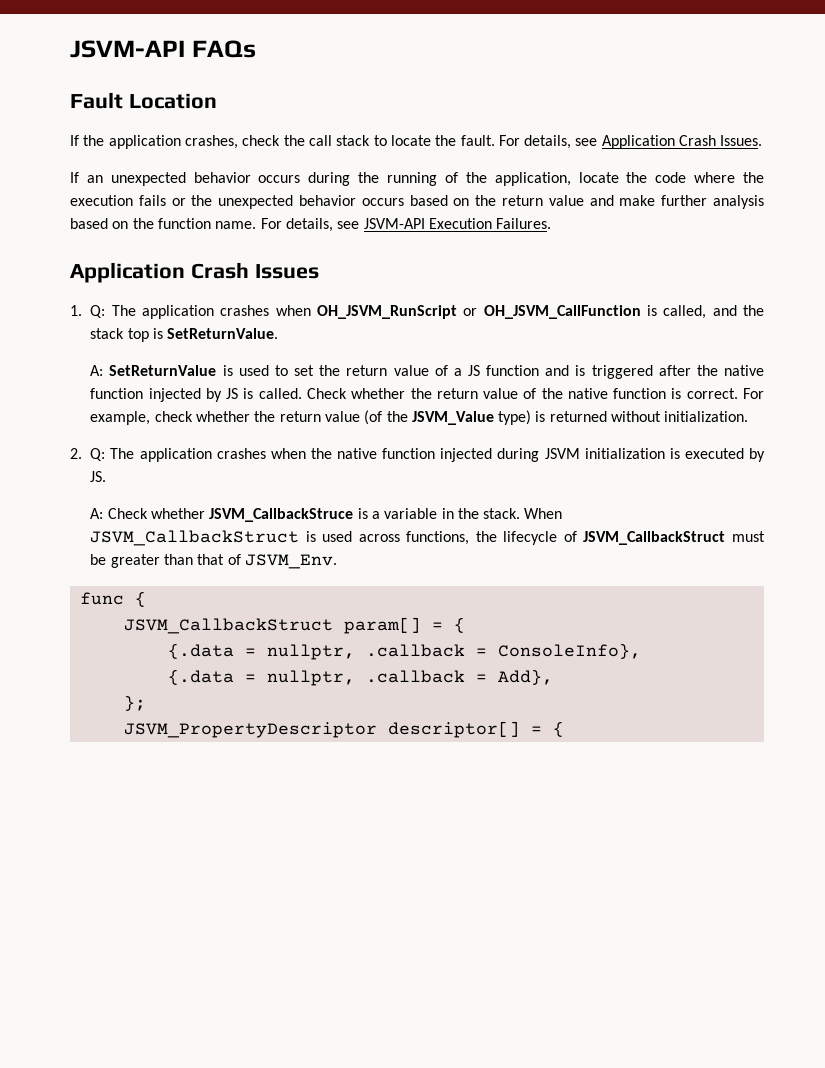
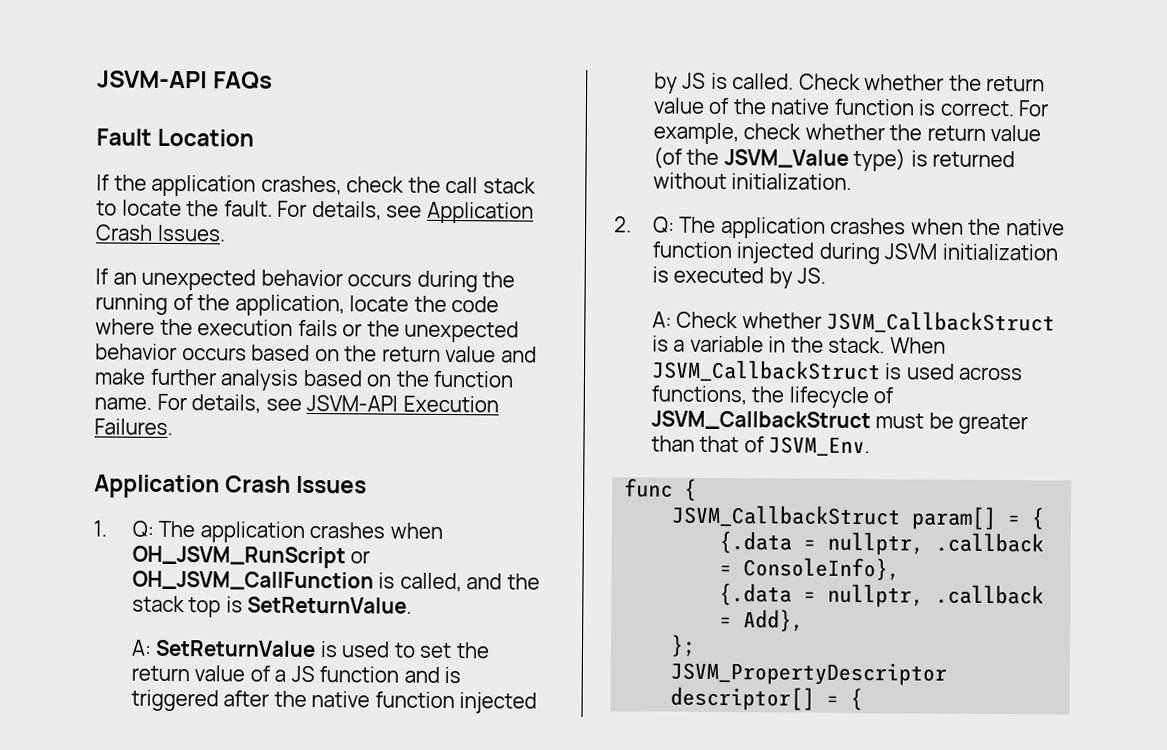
- A: Check whether JSVM_CallbackStruce is a variable in the stack.
+ A: Check whether JSVM_CallbackStruct is a variable in the stack.

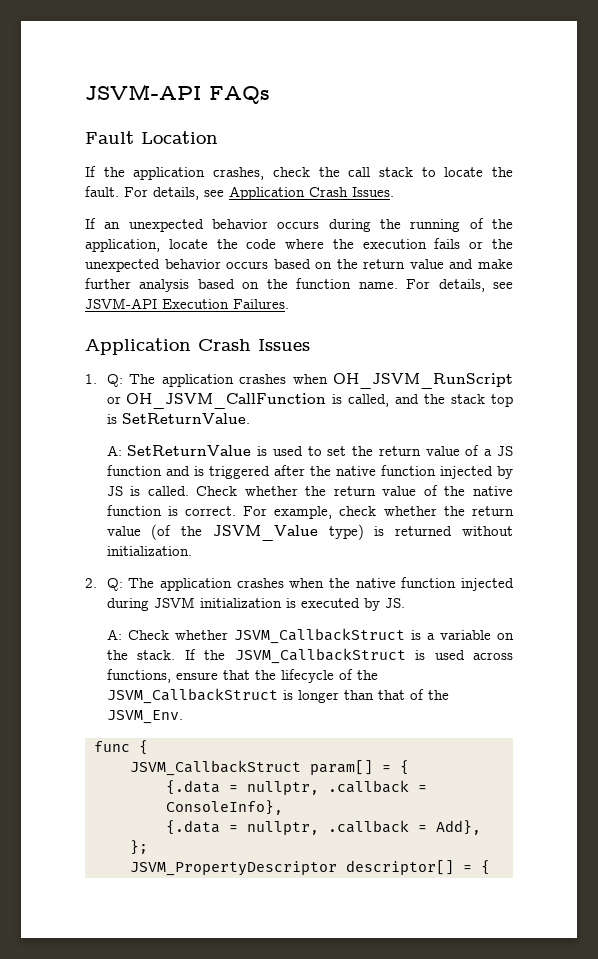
- A: Check whether JSVM_CallbackStruct is a variable in the stack.
+ A: Check whether JSVM_CallbackStruct is a variable on the stack.
- When JSVM_CallbackStruct is used across functions, the lifecycle of JSVM_CallbackStruct must be greater than that of JSVM_Env.
+ If the JSVM_CallbackStruct is used across functions, ensure that the lifecycle of the JSVM_CallbackStruct is longer than that of the JSVM_Env.

